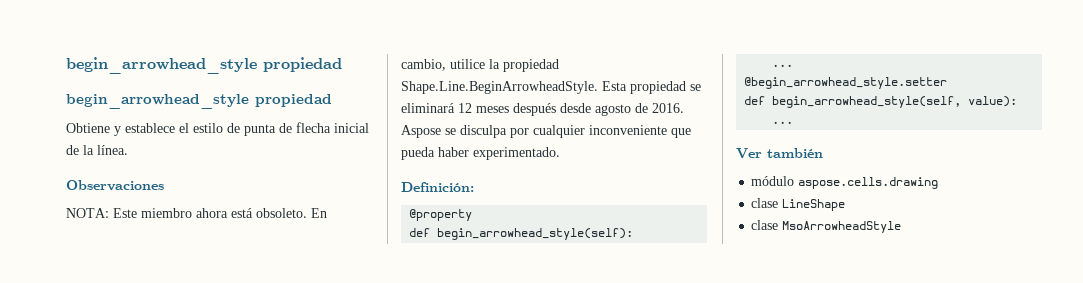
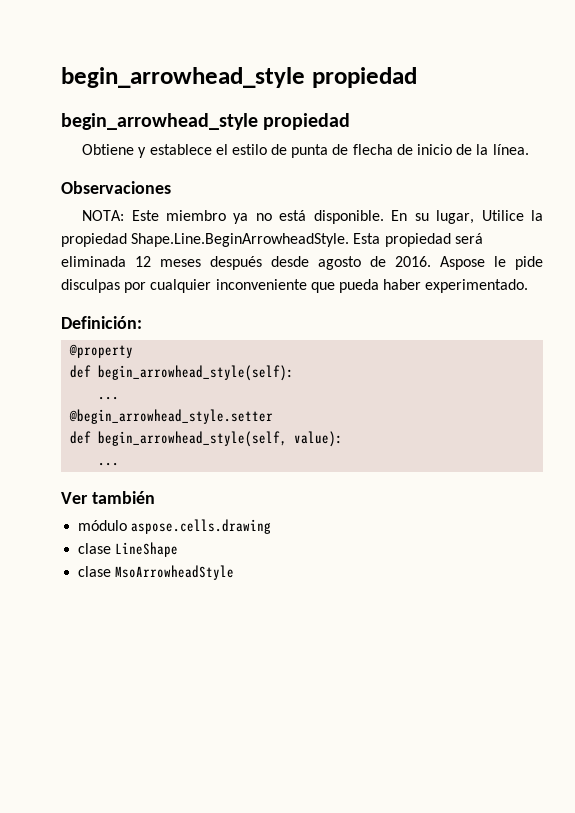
- Obtiene y establece el estilo de punta de flecha inicial de la línea.
+ Obtiene y establece el estilo de punta de flecha de inicio de la línea.
- NOTA: Este miembro ahora está obsoleto. En cambio, utilice la propiedad Shape.Line.BeginArrowheadStyle. Esta propiedad se eliminará 12 meses después desde agosto de 2016.
+ NOTA: Este miembro ya no está disponible. En su lugar, Utilice la propiedad Shape.Line.BeginArrowheadStyle. Esta propiedad será eliminada 12 meses después desde agosto de 2016.
- Aspose se disculpa por cualquier inconveniente que pueda haber experimentado.
+ Aspose le pide disculpas por cualquier inconveniente que pueda haber experimentado.

